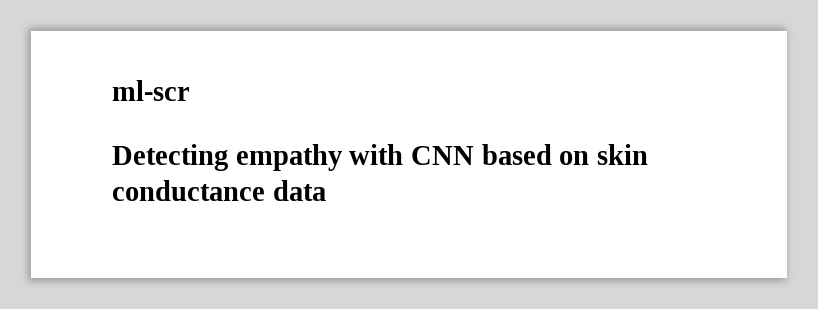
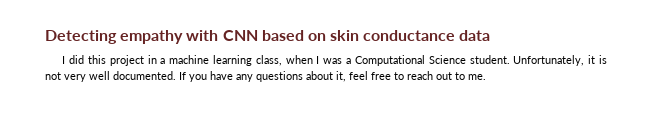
- ml-scr
+ I did this project in a machine learning class, when I was a Computational Science student. Unfortunately, it is not very well documented. If you have any questions about it, feel free to reach out to me.

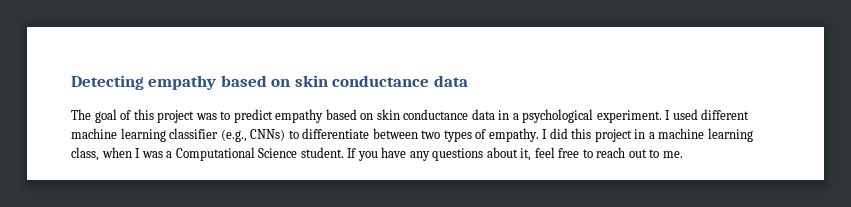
- Detecting empathy with CNN based on skin conductance data
+ Detecting empathy based on skin conductance data
+ The goal of this project was to predict empathy based on skin conductance data in a psychological experiment. I used different machine learning classifier (e.g., CNNs) to differentiate between two types of empathy.
- Unfortunately, it is not very well documented.

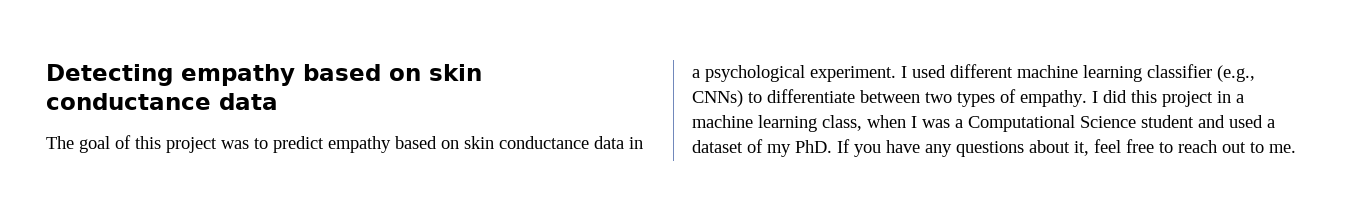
- I did this project in a machine learning class, when I was a Computational Science student. If you have any questions about it, feel free to reach out to me.
+ I did this project in a machine learning class, when I was a Computational Science student and used a dataset of my PhD. If you have any questions about it, feel free to reach out to me.

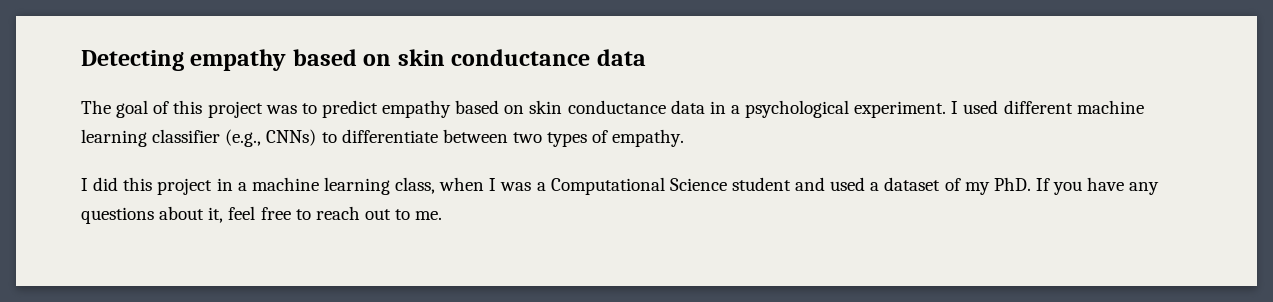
- I used different machine learning classifier (e.g., CNNs) to differentiate between two types of empathy. I did this project in a machine learning class, when I was a Computational Science student and used a dataset of my PhD. If you have any questions about it, feel free to reach out to me.
+ I used different machine learning classifier (e.g., CNNs) to differentiate between two types of empathy.
+ I did this project in a machine learning class, when I was a Computational Science student and used a dataset of my PhD. If you have any questions about it, feel free to reach out to me.

